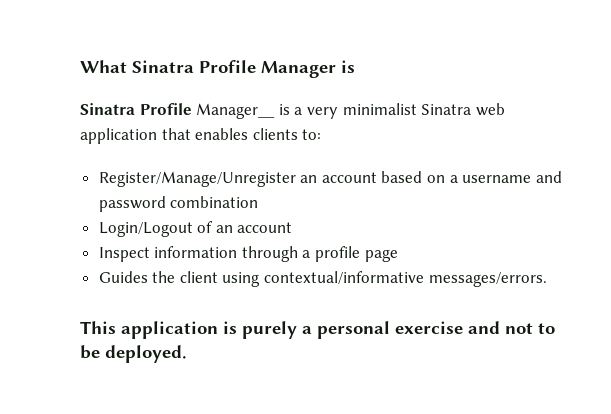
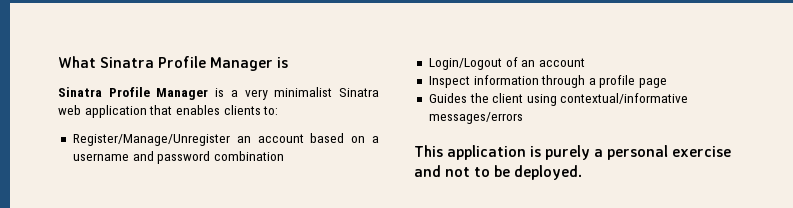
- Sinatra Profile Manager__ is a very minimalist Sinatra web application that enables clients to:
+ Sinatra Profile Manager is a very minimalist Sinatra web application that enables clients to:
- Guides the client using contextual/informative messages/errors.
+ Guides the client using contextual/informative messages/errors

